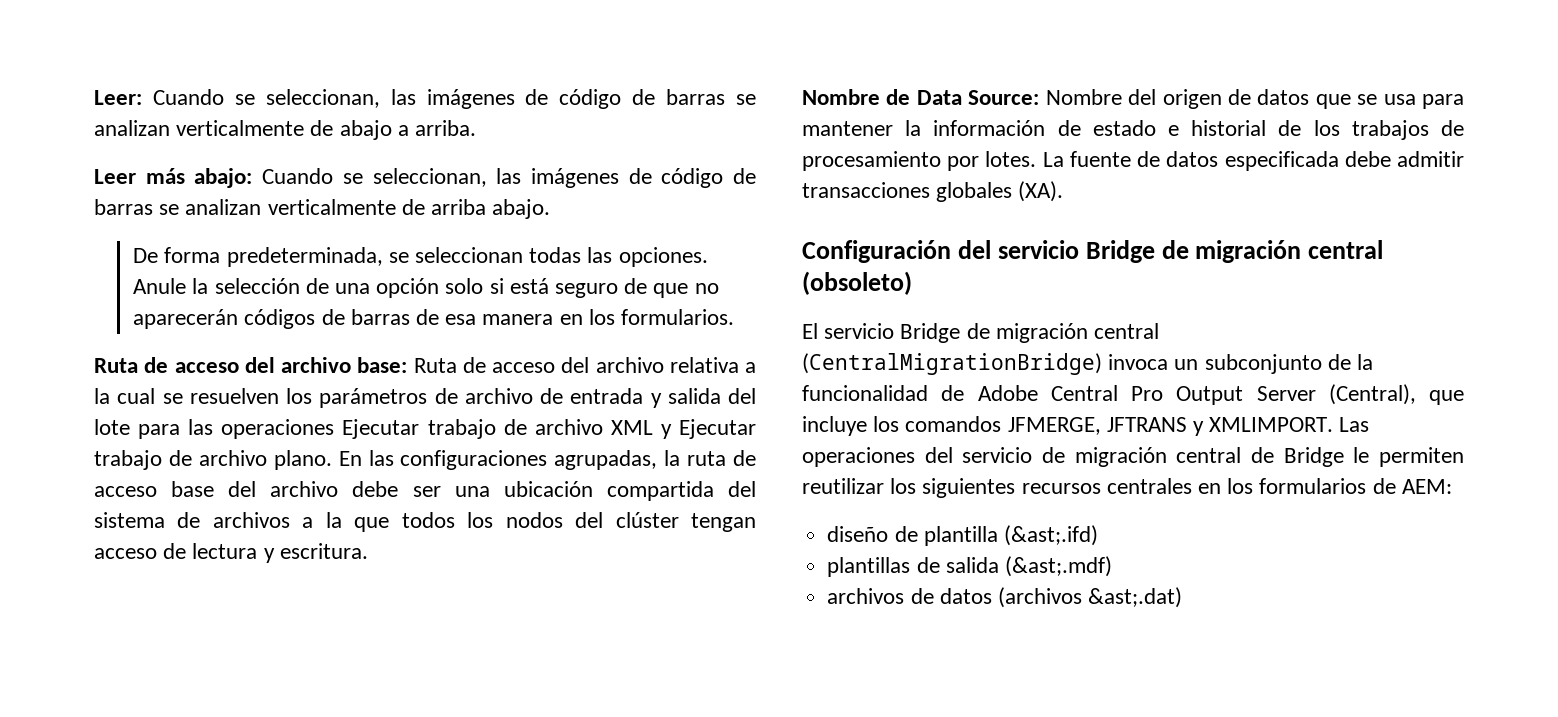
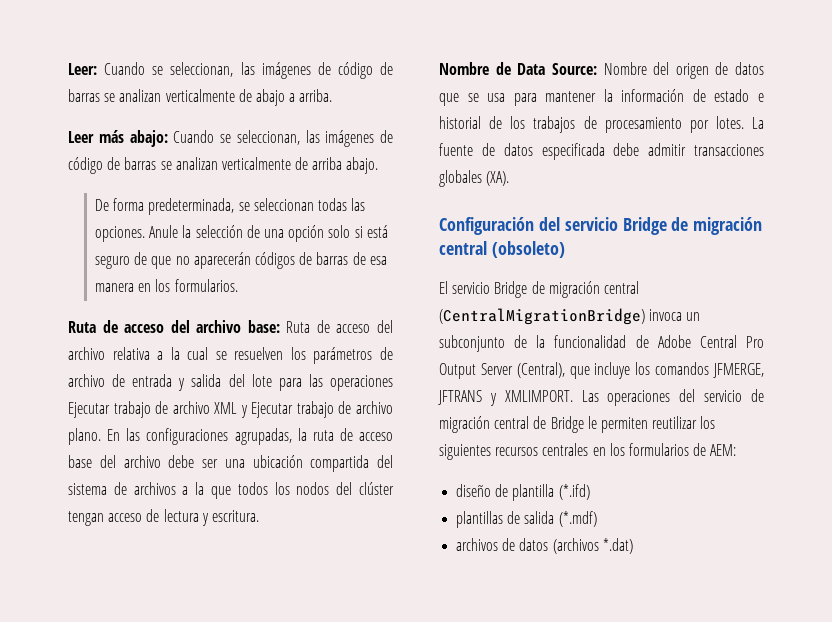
- diseño de plantilla (&ast;.ifd)
+ diseño de plantilla (*.ifd)
- plantillas de salida (&ast;.mdf)
+ plantillas de salida (*.mdf)
- archivos de datos (archivos &ast;.dat)
+ archivos de datos (archivos *.dat)

